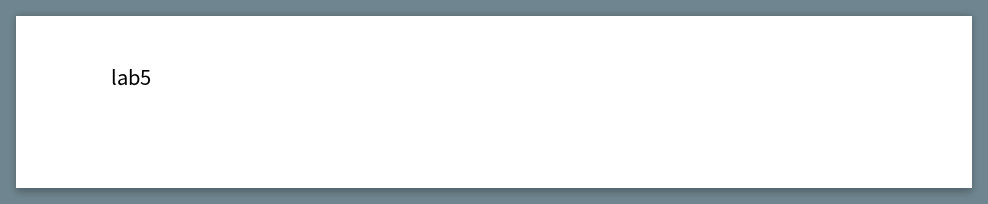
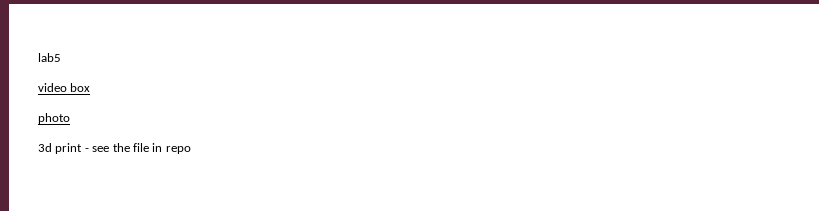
+ video box
+ photo
+ 3d print - see the file in repo

